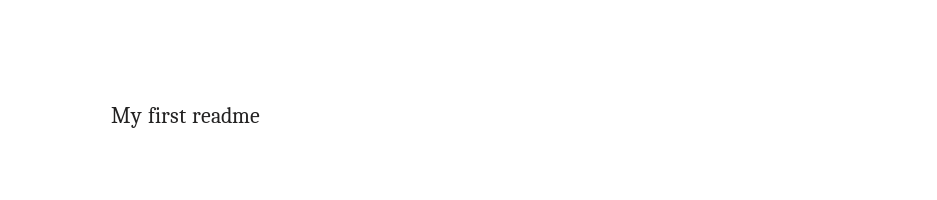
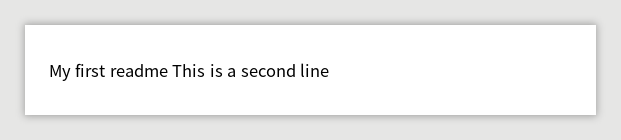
- My first readme
+ My first readme This is a second line

